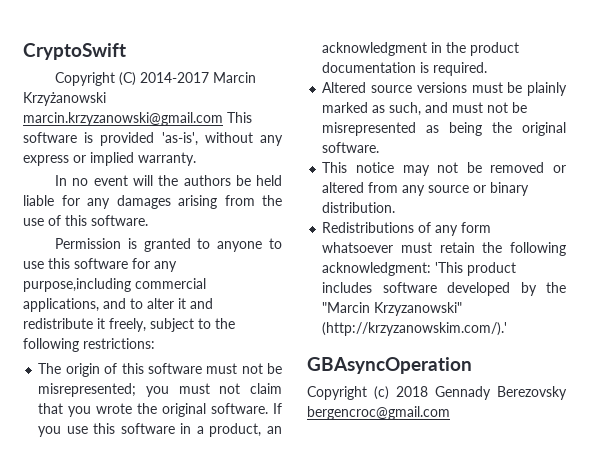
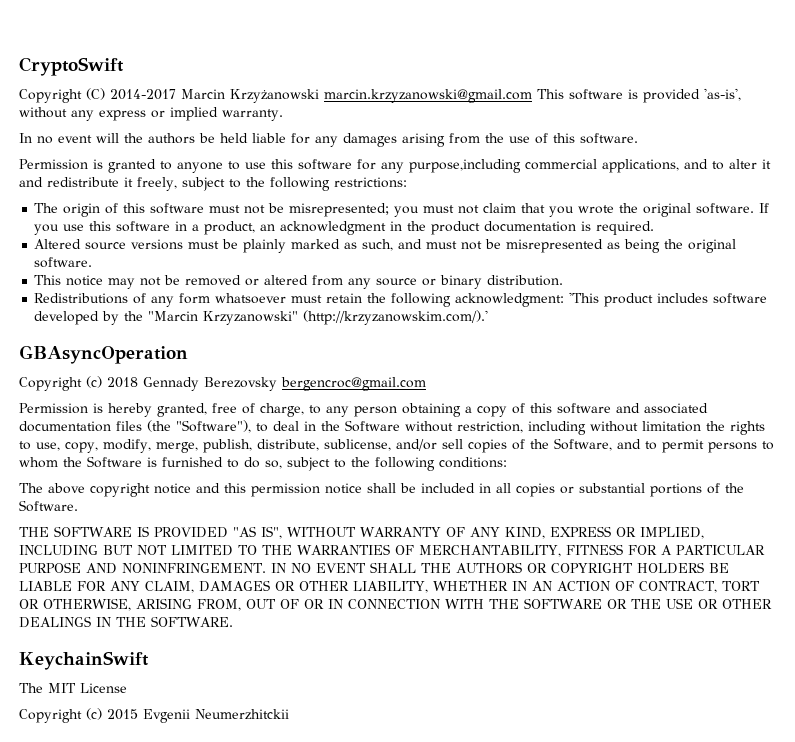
+ Permission is hereby granted, free of charge, to any person obtaining a copy of this software and associated documentation files (the "Software"), to deal in the Software without restriction, including without limitation the rights to use, copy, modify, merge, publish, distribute, sublicense, and/or sell copies of the Software, and to permit persons to whom the Software is furnished to do so, subject to the following conditions:
+ The above copyright notice and this permission notice shall be included in all copies or substantial portions of the Software.
+ THE SOFTWARE IS PROVIDED "AS IS", WITHOUT WARRANTY OF ANY KIND, EXPRESS OR IMPLIED, INCLUDING BUT NOT LIMITED TO THE WARRANTIES OF MERCHANTABILITY, FITNESS FOR A PARTICULAR PURPOSE AND NONINFRINGEMENT. IN NO EVENT SHALL THE AUTHORS OR COPYRIGHT HOLDERS BE LIABLE FOR ANY CLAIM, DAMAGES OR OTHER LIABILITY, WHETHER IN AN ACTION OF CONTRACT, TORT OR OTHERWISE, ARISING FROM, OUT OF OR IN CONNECTION WITH THE SOFTWARE OR THE USE OR OTHER DEALINGS IN THE SOFTWARE.
+ KeychainSwift
+ The MIT License
+ Copyright (c) 2015 Evgenii Neumerzhitckii

